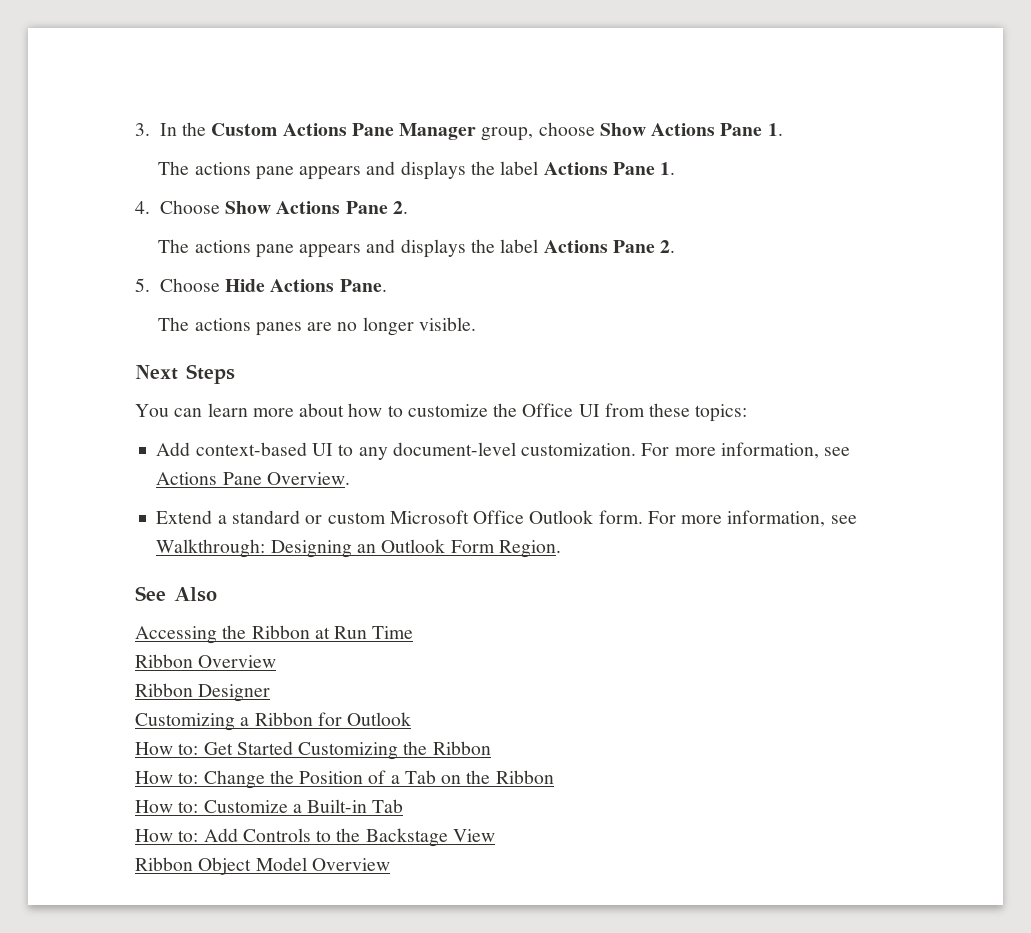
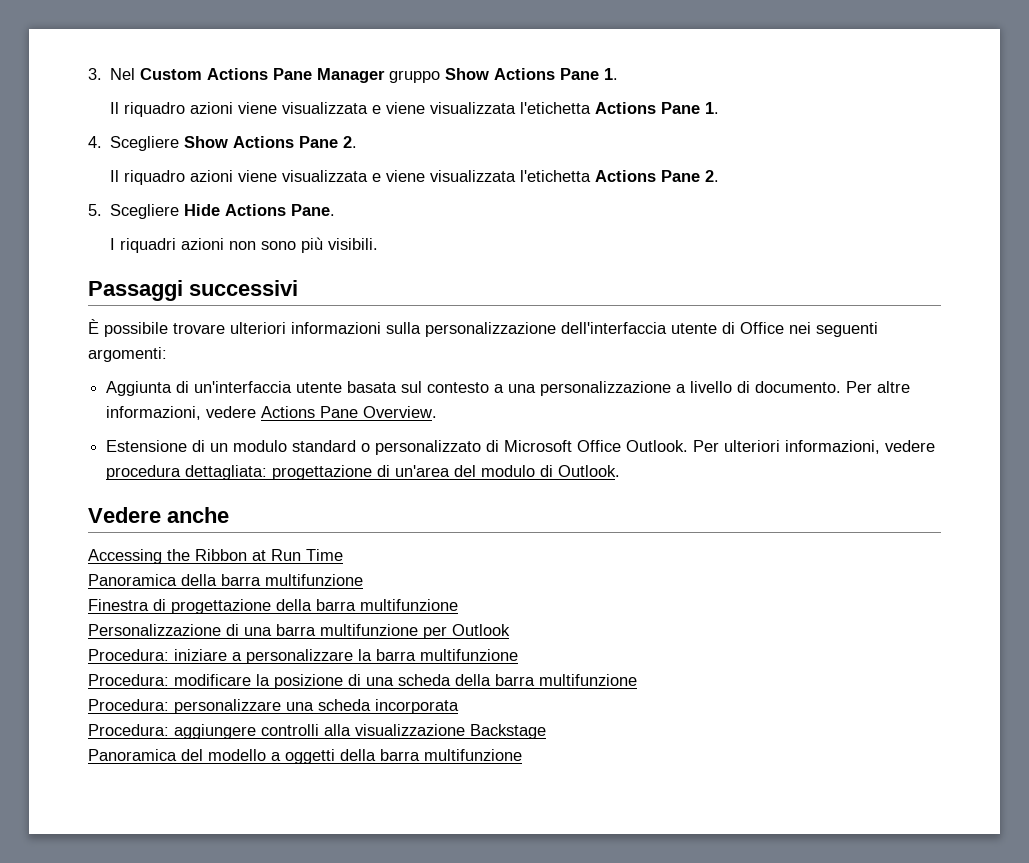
- 3. In the Custom Actions Pane Manager group, choose Show Actions Pane 1.
+ 3. Nel Custom Actions Pane Manager gruppo Show Actions Pane 1.
- The actions pane appears and displays the label Actions Pane 1.
+ Il riquadro azioni viene visualizzata e viene visualizzata l'etichetta Actions Pane 1.
- 4. Choose Show Actions Pane 2.
+ 4. Scegliere Show Actions Pane 2.
- The actions pane appears and displays the label Actions Pane 2.
+ Il riquadro azioni viene visualizzata e viene visualizzata l'etichetta Actions Pane 2.
- 5. Choose Hide Actions Pane.
+ 5. Scegliere Hide Actions Pane.
- The actions panes are no longer visible.
- Next Steps
- You can learn more about how to customize the Office UI from these topics:
- Add context-based UI to any document-level customization. For more information, see Actions Pane Overview.
- Extend a standard or custom Microsoft Office Outlook form. For more information, see Walkthrough: Designing an Outlook Form Region.
- See Also
+ I riquadri azioni non sono più visibili.
+ Passaggi successivi
+ È possibile trovare ulteriori informazioni sulla personalizzazione dell'interfaccia utente di Office nei seguenti argomenti:
+ Aggiunta di un'interfaccia utente basata sul contesto a una personalizzazione a livello di documento. Per altre informazioni, vedere Actions Pane Overview.
+ Estensione di un modulo standard o personalizzato di Microsoft Office Outlook. Per ulteriori informazioni, vedere procedura dettagliata: progettazione di un'area del modulo di Outlook.
+ Vedere anche
- Ribbon Overview
- Ribbon Designer
- Customizing a Ribbon for Outlook
- How to: Get Started Customizing the Ribbon
- How to: Change the Position of a Tab on the Ribbon
- How to: Customize a Built-in Tab
- How to: Add Controls to the Backstage View
- Ribbon Object Model Overview
+ Panoramica della barra multifunzione
+ Finestra di progettazione della barra multifunzione
+ Personalizzazione di una barra multifunzione per Outlook
+ Procedura: iniziare a personalizzare la barra multifunzione
+ Procedura: modificare la posizione di una scheda della barra multifunzione
+ Procedura: personalizzare una scheda incorporata
+ Procedura: aggiungere controlli alla visualizzazione Backstage
+ Panoramica del modello a oggetti della barra multifunzione

